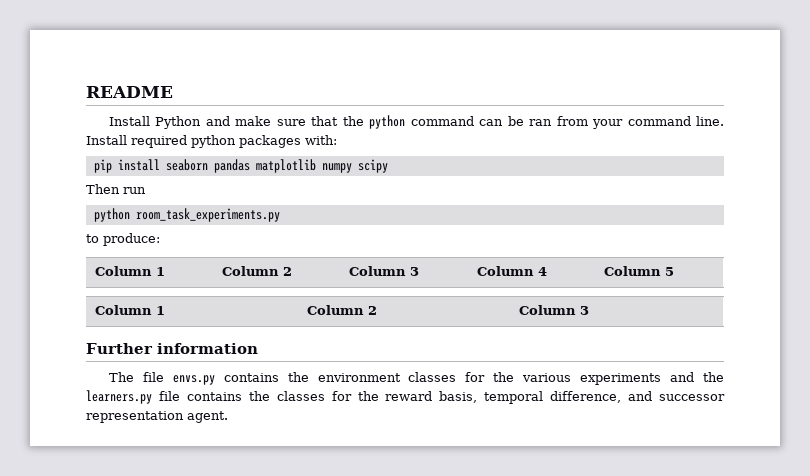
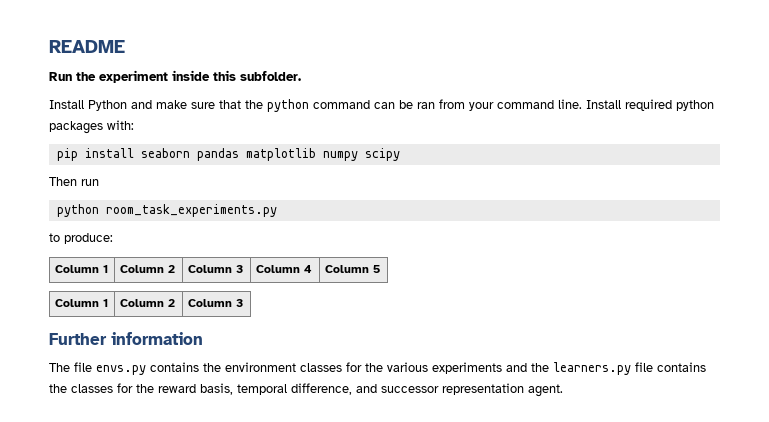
+ Run the experiment inside this subfolder.

